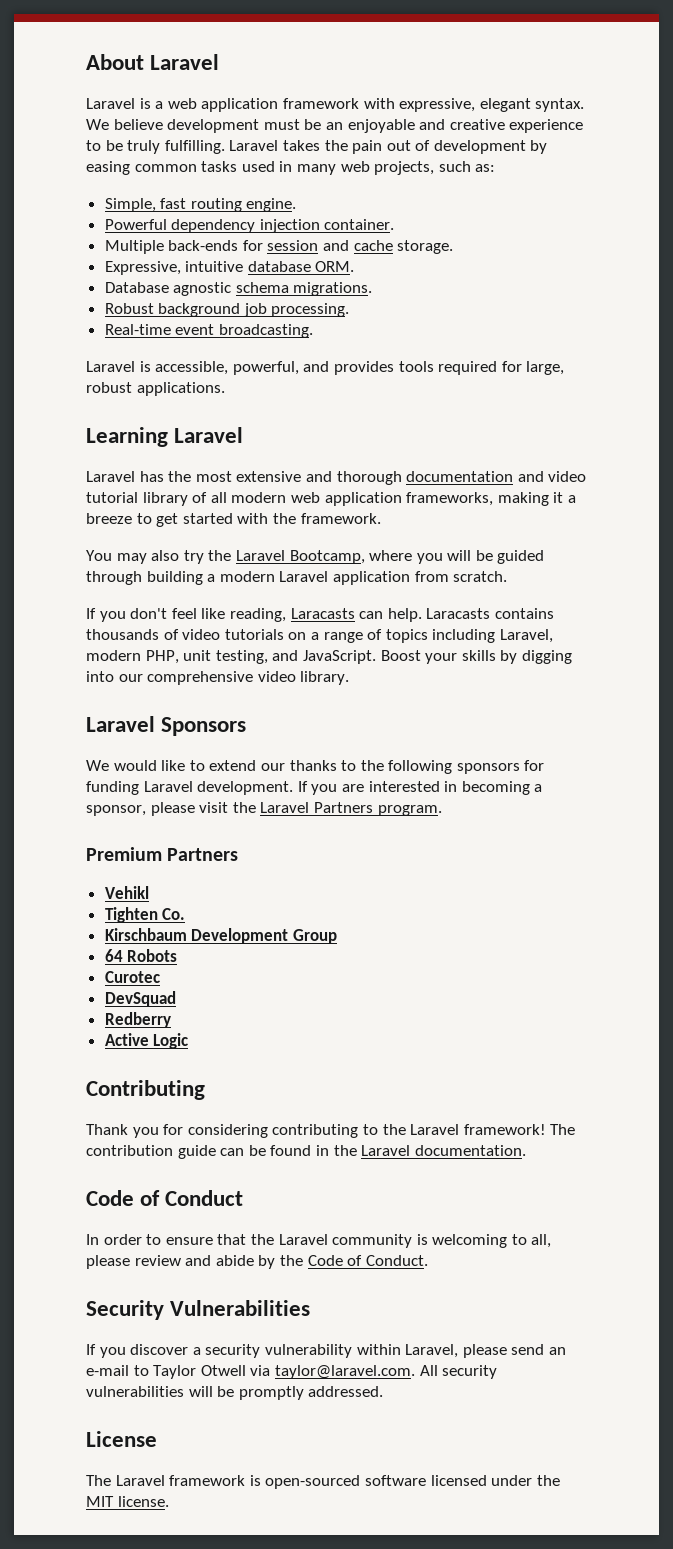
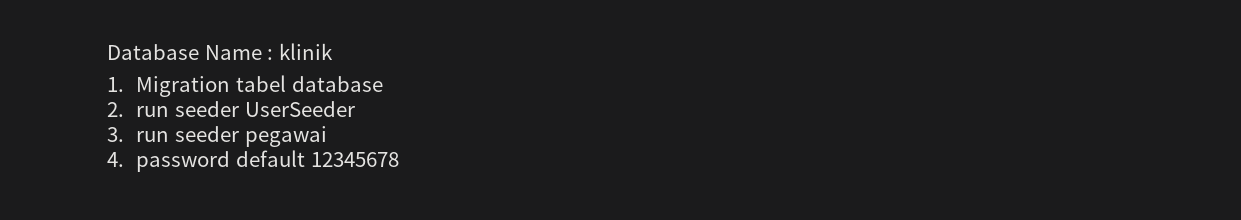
- About Laravel
- Laravel is a web application framework with expressive, elegant syntax. We believe development must be an enjoyable and creative experience to be truly fulfilling. Laravel takes the pain out of development by easing common tasks used in many web projects, such as:
- Simple, fast routing engine.
- Powerful dependency injection container.
- Multiple back-ends for session and cache storage.
- Expressive, intuitive database ORM.
- Database agnostic schema migrations.
- Robust background job processing.
- Real-time event broadcasting.
- Laravel is accessible, powerful, and provides tools required for large, robust applications.
- Learning Laravel
- Laravel has the most extensive and thorough documentation and video tutorial library of all modern web application frameworks, making it a breeze to get started with the framework.
- You may also try the Laravel Bootcamp, where you will be guided through building a modern Laravel application from scratch.
- If you don't feel like reading, Laracasts can help. Laracasts contains thousands of video tutorials on a range of topics including Laravel, modern PHP, unit testing, and JavaScript. Boost your skills by digging into our comprehensive video library.
- Laravel Sponsors
- We would like to extend our thanks to the following sponsors for funding Laravel development. If you are interested in becoming a sponsor, please visit the Laravel Partners program.
- Premium Partners
- Vehikl
- Tighten Co.
- Kirschbaum Development Group
- 64 Robots
- Curotec
- DevSquad
- Redberry
- Active Logic
- Contributing
- Thank you for considering contributing to the Laravel framework! The contribution guide can be found in the Laravel documentation.
- Code of Conduct
- In order to ensure that the Laravel community is welcoming to all, please review and abide by the Code of Conduct.
- Security Vulnerabilities
- If you discover a security vulnerability within Laravel, please send an e-mail to Taylor Otwell via taylor@laravel.com. All security vulnerabilities will be promptly addressed.
- License
- The Laravel framework is open-sourced software licensed under the MIT license.
+ Database Name : klinik
+ 1. Migration tabel database
+ 2. run seeder UserSeeder
+ 3. run seeder pegawai
+ 4. password default 12345678

